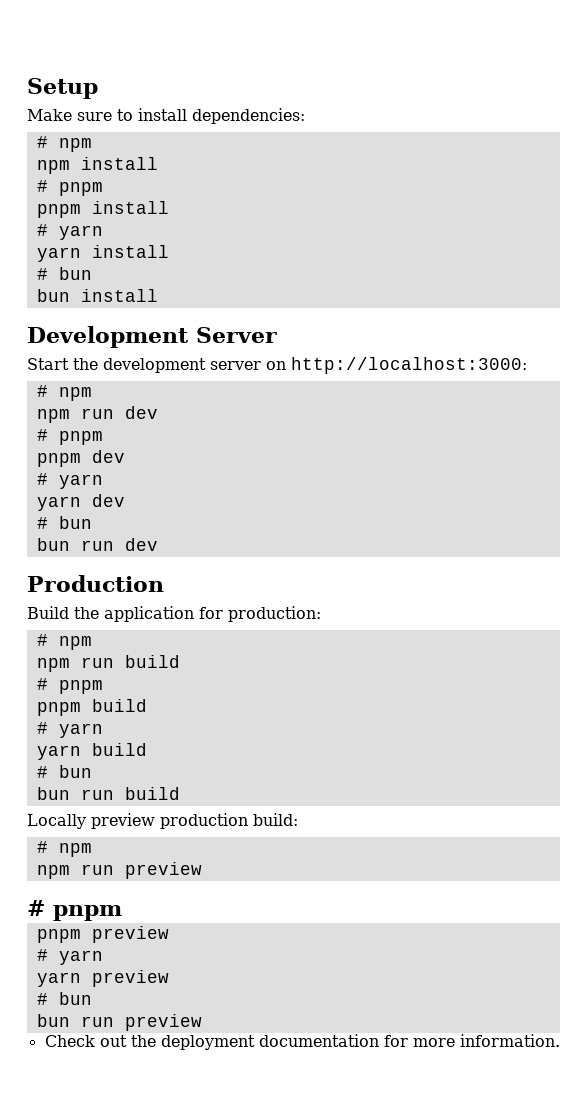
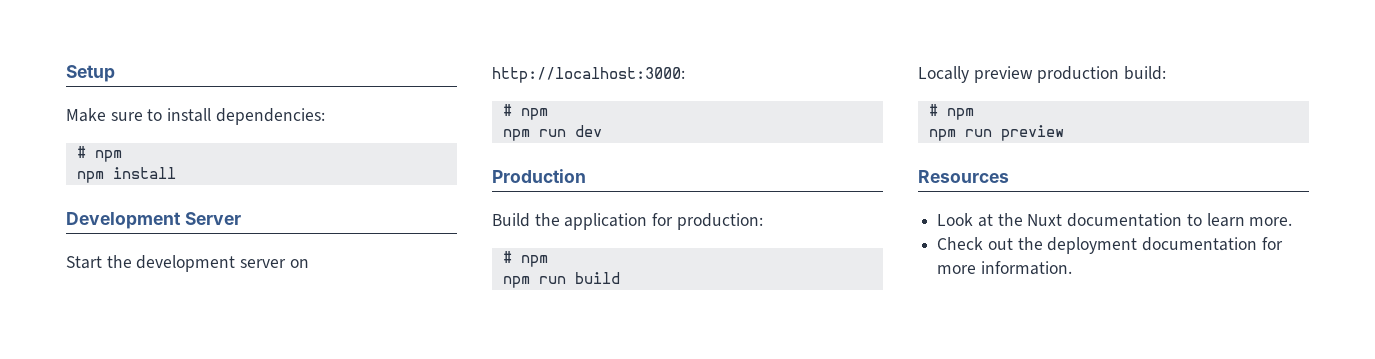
  npm install
- # pnpm
- pnpm install
- # yarn
- yarn install
- # bun
- bun install
  npm run dev
- # pnpm
- pnpm dev
- # yarn
- yarn dev
- # bun
- bun run dev
  npm run build
- # pnpm
- pnpm build
- # yarn
- yarn build
- # bun
- bun run build
  npm run preview
- # pnpm
- pnpm preview
- # yarn
- yarn preview
- # bun
- bun run preview
+ Resources
+ Look at the Nuxt documentation to learn more.

